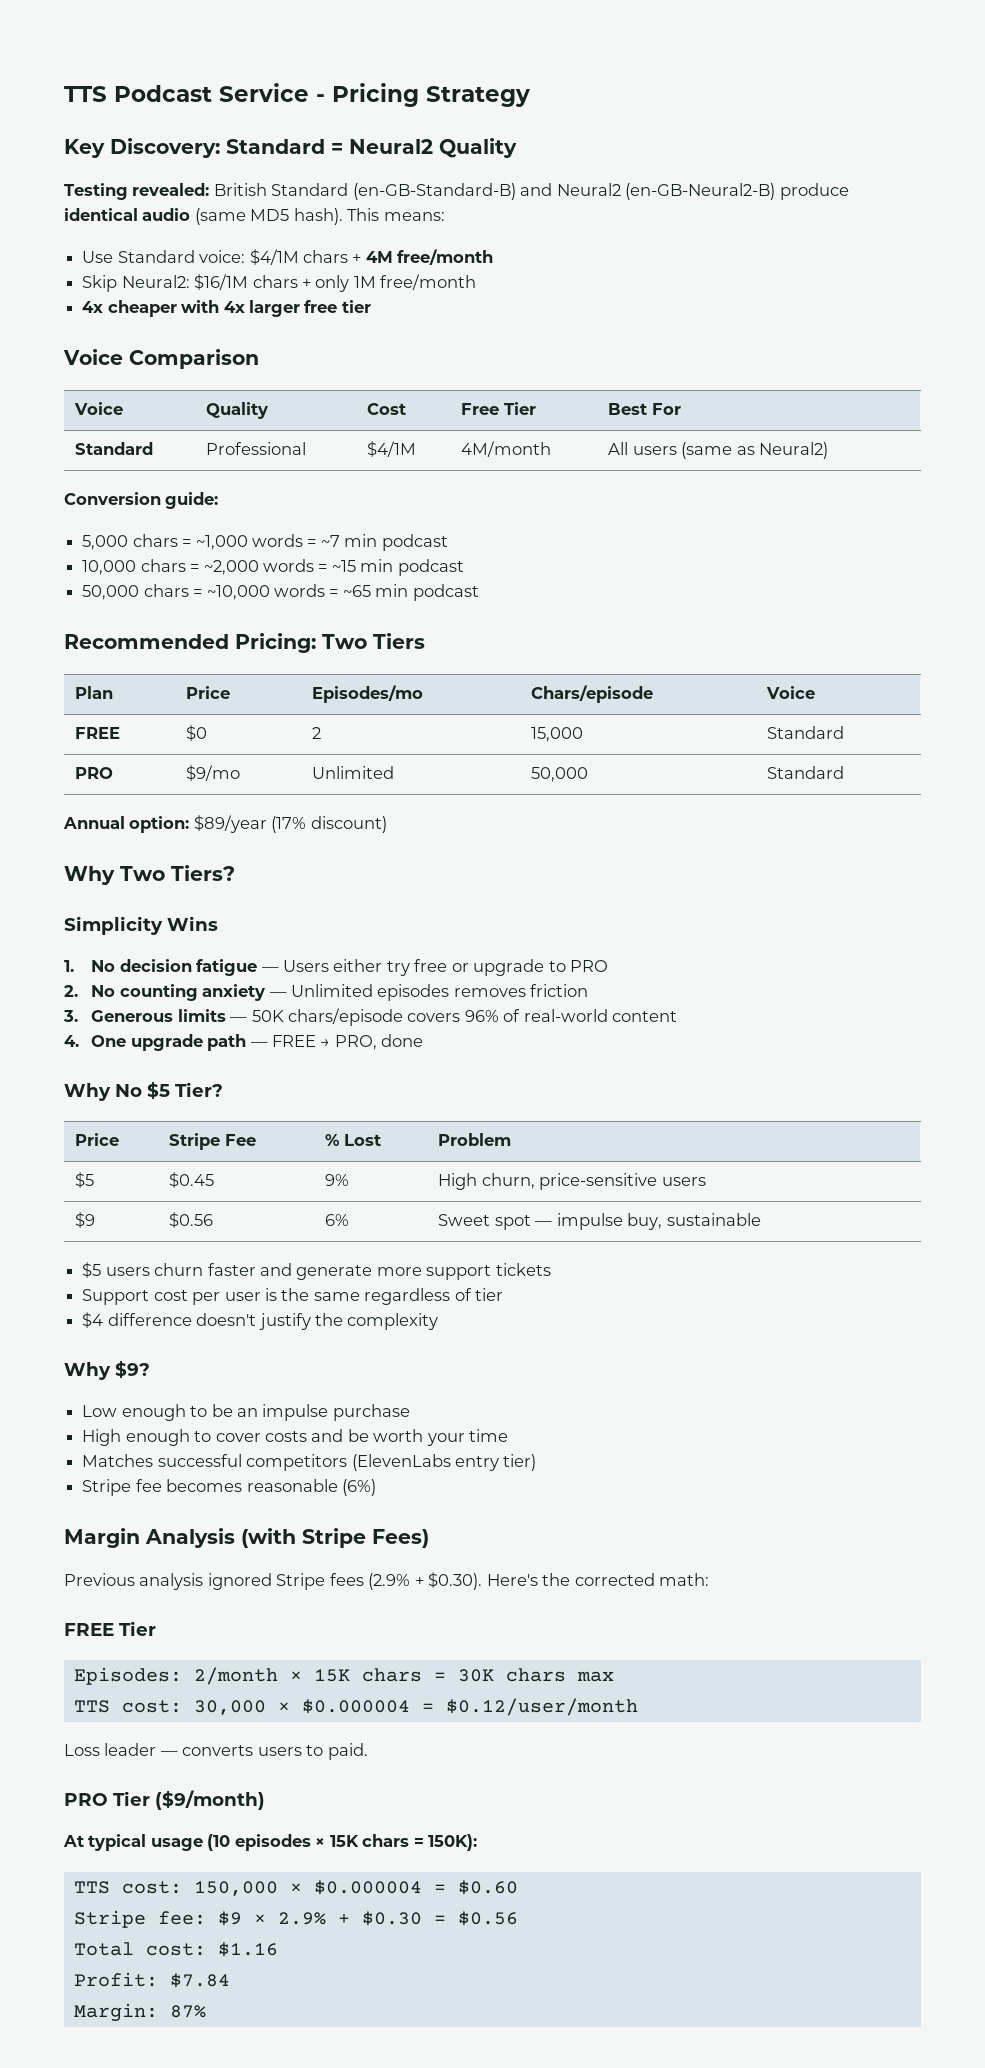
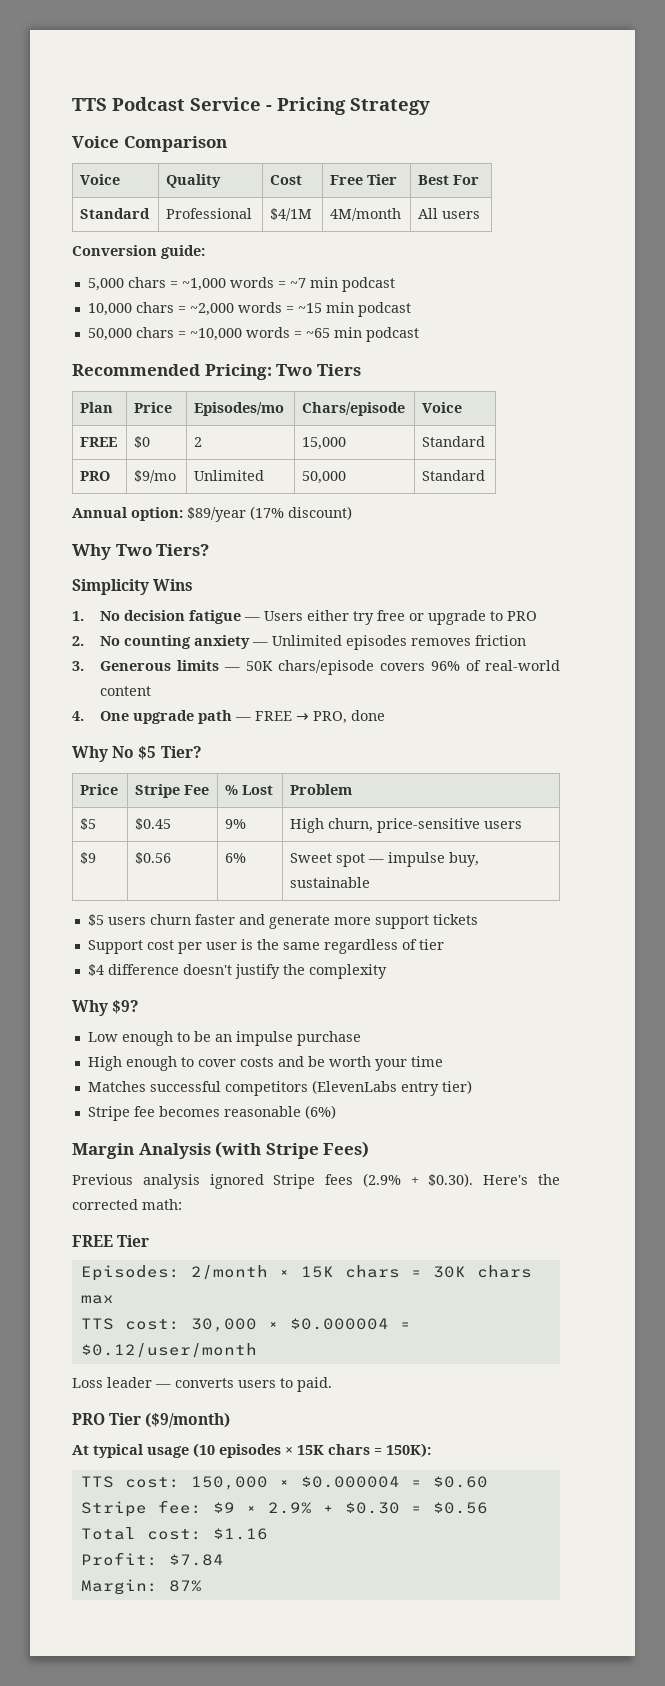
- Key Discovery: Standard = Neural2 Quality
- Testing revealed: British Standard (en-GB-Standard-B) and Neural2 (en-GB-Neural2-B) produce identical audio (same MD5 hash). This means:
- Use Standard voice: $4/1M chars + 4M free/month
- Skip Neural2: $16/1M chars + only 1M free/month
- 4x cheaper with 4x larger free tier
- Standard | Professional | $4/1M | 4M/month | All users (same as Neural2)
+ Standard | Professional | $4/1M | 4M/month | All users

